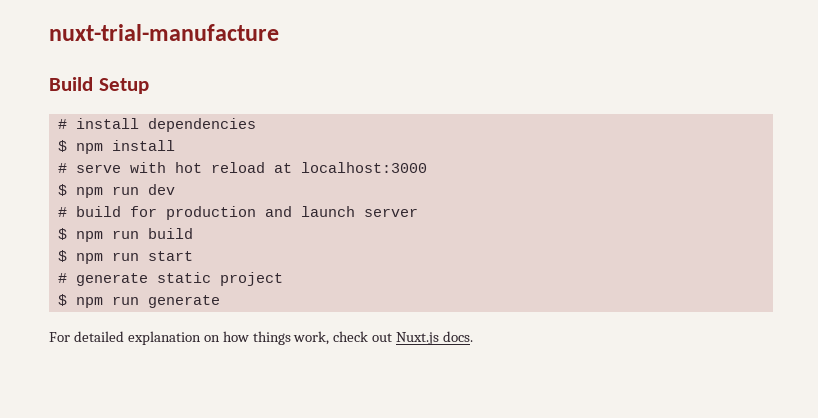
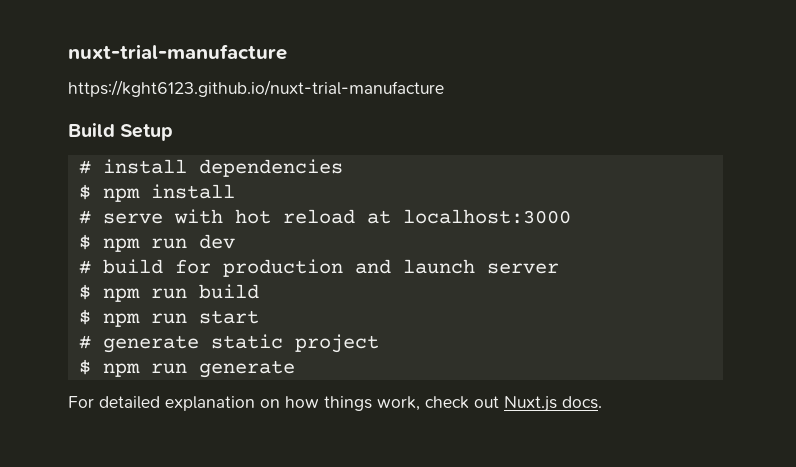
+ https://kght6123.github.io/nuxt-trial-manufacture

